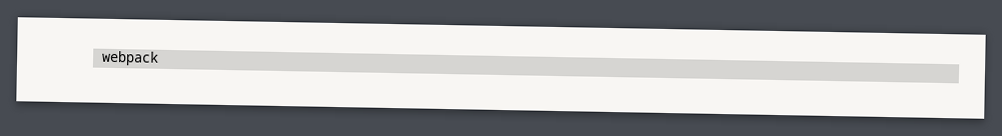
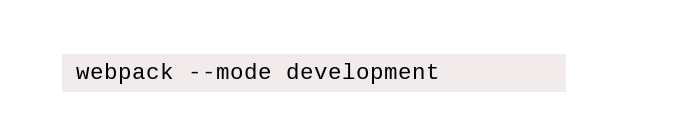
- webpack
+ webpack --mode development

